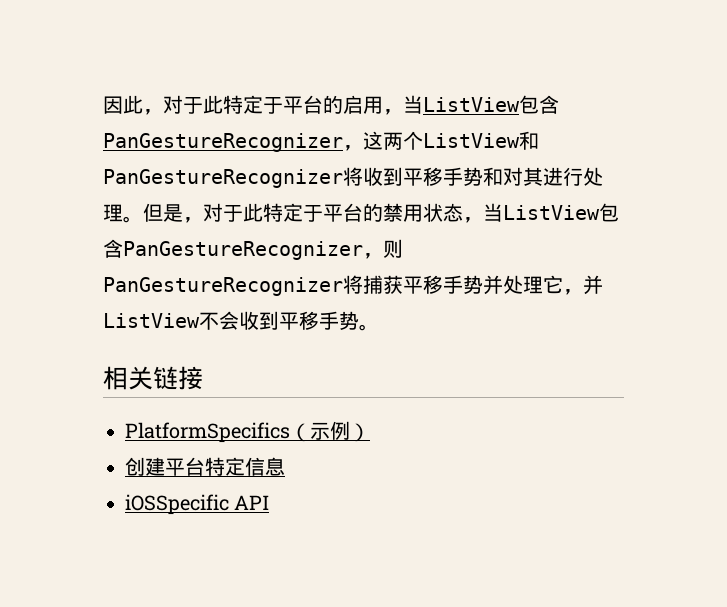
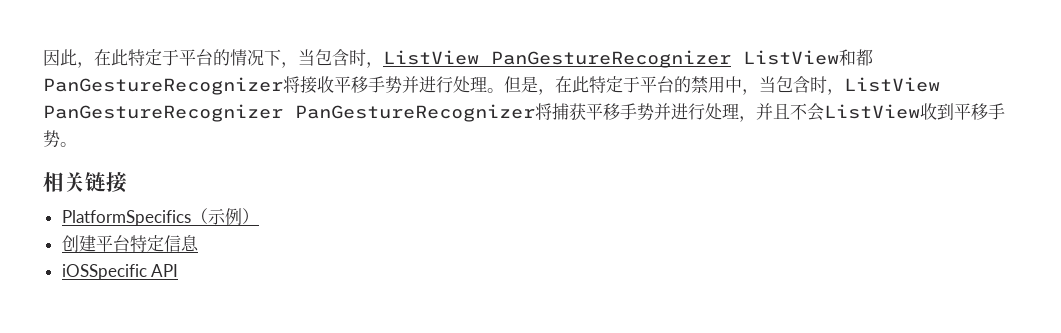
- 因此，对于此特定于平台的启用，当ListView包含PanGestureRecognizer，这两个ListView和PanGestureRecognizer将收到平移手势和对其进行处理。
+ 因此，在此特定于平台的情况下，当包含时，ListView PanGestureRecognizer ListView和都PanGestureRecognizer将接收平移手势并进行处理。
- 但是，对于此特定于平台的禁用状态，当ListView包含PanGestureRecognizer，则PanGestureRecognizer将捕获平移手势并处理它，并ListView不会收到平移手势。
+ 但是，在此特定于平台的禁用中，当包含时，ListView PanGestureRecognizer PanGestureRecognizer将捕获平移手势并进行处理，并且不会ListView收到平移手势。

